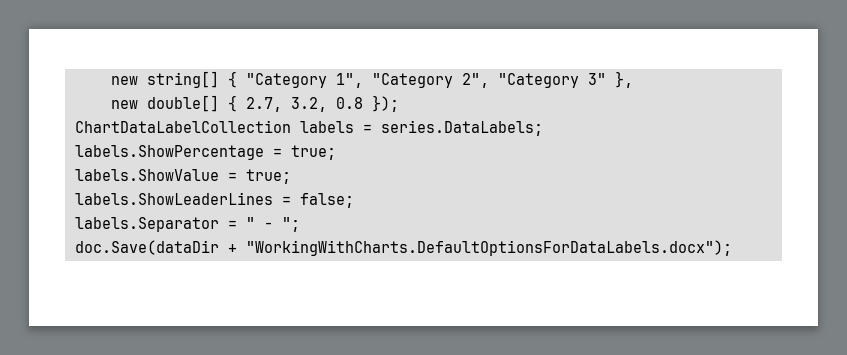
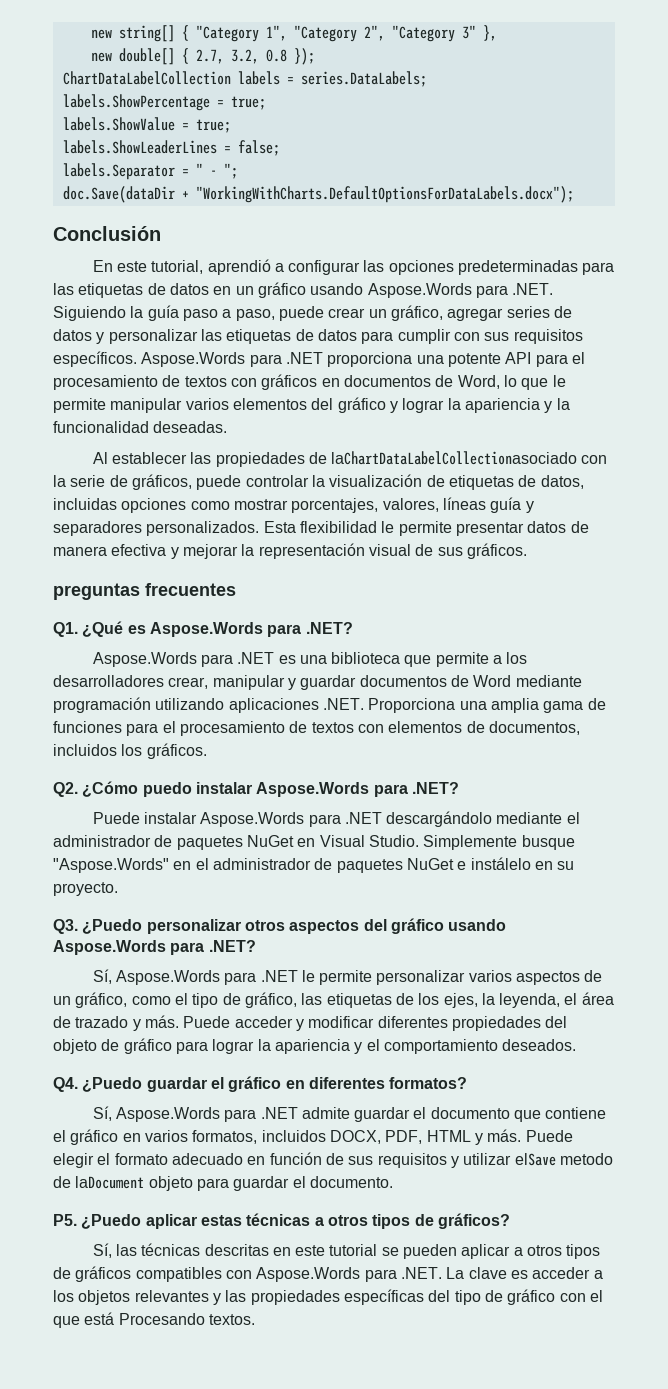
+ Conclusión
+ En este tutorial, aprendió a configurar las opciones predeterminadas para las etiquetas de datos en un gráfico usando Aspose.Words para .NET. Siguiendo la guía paso a paso, puede crear un gráfico, agregar series de datos y personalizar las etiquetas de datos para cumplir con sus requisitos específicos. Aspose.Words para .NET proporciona una potente API para el procesamiento de textos con gráficos en documentos de Word, lo que le permite manipular varios elementos del gráfico y lograr la apariencia y la funcionalidad deseadas.
+ Al establecer las propiedades de laChartDataLabelCollectionasociado con la serie de gráficos, puede controlar la visualización de etiquetas de datos, incluidas opciones como mostrar porcentajes, valores, líneas guía y separadores personalizados. Esta flexibilidad le permite presentar datos de manera efectiva y mejorar la representación visual de sus gráficos.
+ preguntas frecuentes
+ Q1. ¿Qué es Aspose.Words para .NET?
+ Aspose.Words para .NET es una biblioteca que permite a los desarrolladores crear, manipular y guardar documentos de Word mediante programación utilizando aplicaciones .NET. Proporciona una amplia gama de funciones para el procesamiento de textos con elementos de documentos, incluidos los gráficos.
+ Q2. ¿Cómo puedo instalar Aspose.Words para .NET?
+ Puede instalar Aspose.Words para .NET descargándolo mediante el administrador de paquetes NuGet en Visual Studio. Simplemente busque "Aspose.Words" en el administrador de paquetes NuGet e instálelo en su proyecto.
+ Q3. ¿Puedo personalizar otros aspectos del gráfico usando Aspose.Words para .NET?
+ Sí, Aspose.Words para .NET le permite personalizar varios aspectos de un gráfico, como el tipo de gráfico, las etiquetas de los ejes, la leyenda, el área de trazado y más. Puede acceder y modificar diferentes propiedades del objeto de gráfico para lograr la apariencia y el comportamiento deseados.
+ Q4. ¿Puedo guardar el gráfico en diferentes formatos?
+ Sí, Aspose.Words para .NET admite guardar el documento que contiene el gráfico en varios formatos, incluidos DOCX, PDF, HTML y más. Puede elegir el formato adecuado en función de sus requisitos y utilizar elSave metodo de laDocument objeto para guardar el documento.
+ P5. ¿Puedo aplicar estas técnicas a otros tipos de gráficos?
+ Sí, las técnicas descritas en este tutorial se pueden aplicar a otros tipos de gráficos compatibles con Aspose.Words para .NET. La clave es acceder a los objetos relevantes y las propiedades específicas del tipo de gráfico con el que está Procesando textos.

